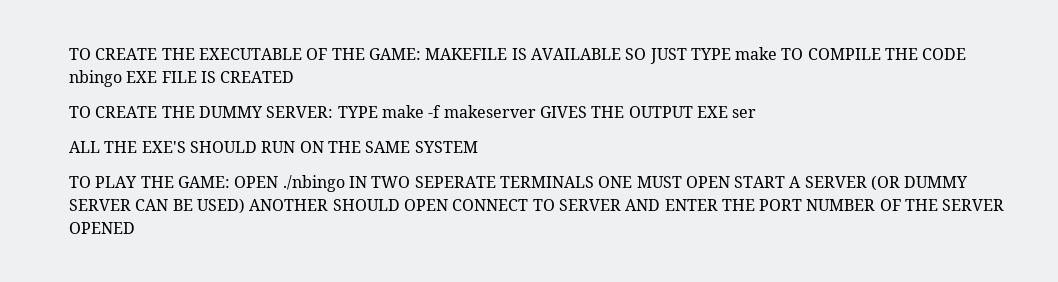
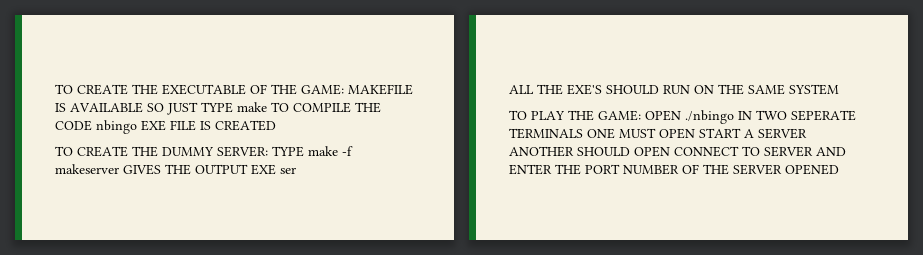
- TO PLAY THE GAME: OPEN ./nbingo IN TWO SEPERATE TERMINALS ONE MUST OPEN START A SERVER (OR DUMMY SERVER CAN BE USED) ANOTHER SHOULD OPEN CONNECT TO SERVER AND ENTER THE PORT NUMBER OF THE SERVER OPENED
+ TO PLAY THE GAME: OPEN ./nbingo IN TWO SEPERATE TERMINALS ONE MUST OPEN START A SERVER ANOTHER SHOULD OPEN CONNECT TO SERVER AND ENTER THE PORT NUMBER OF THE SERVER OPENED

